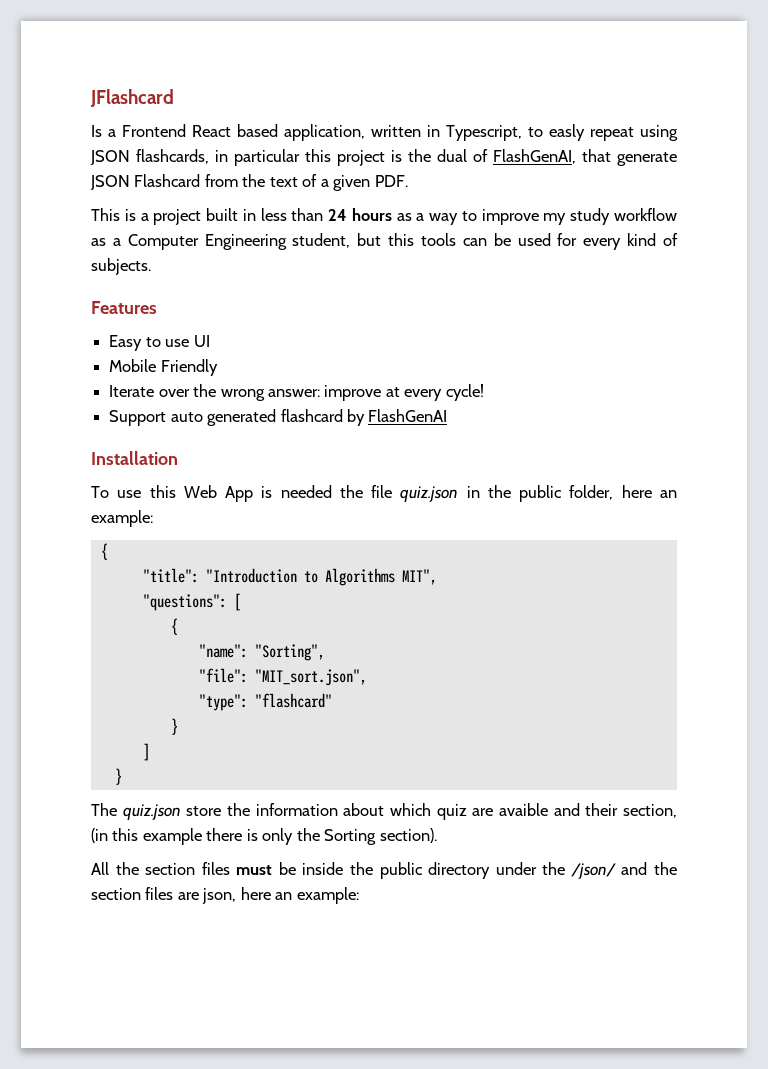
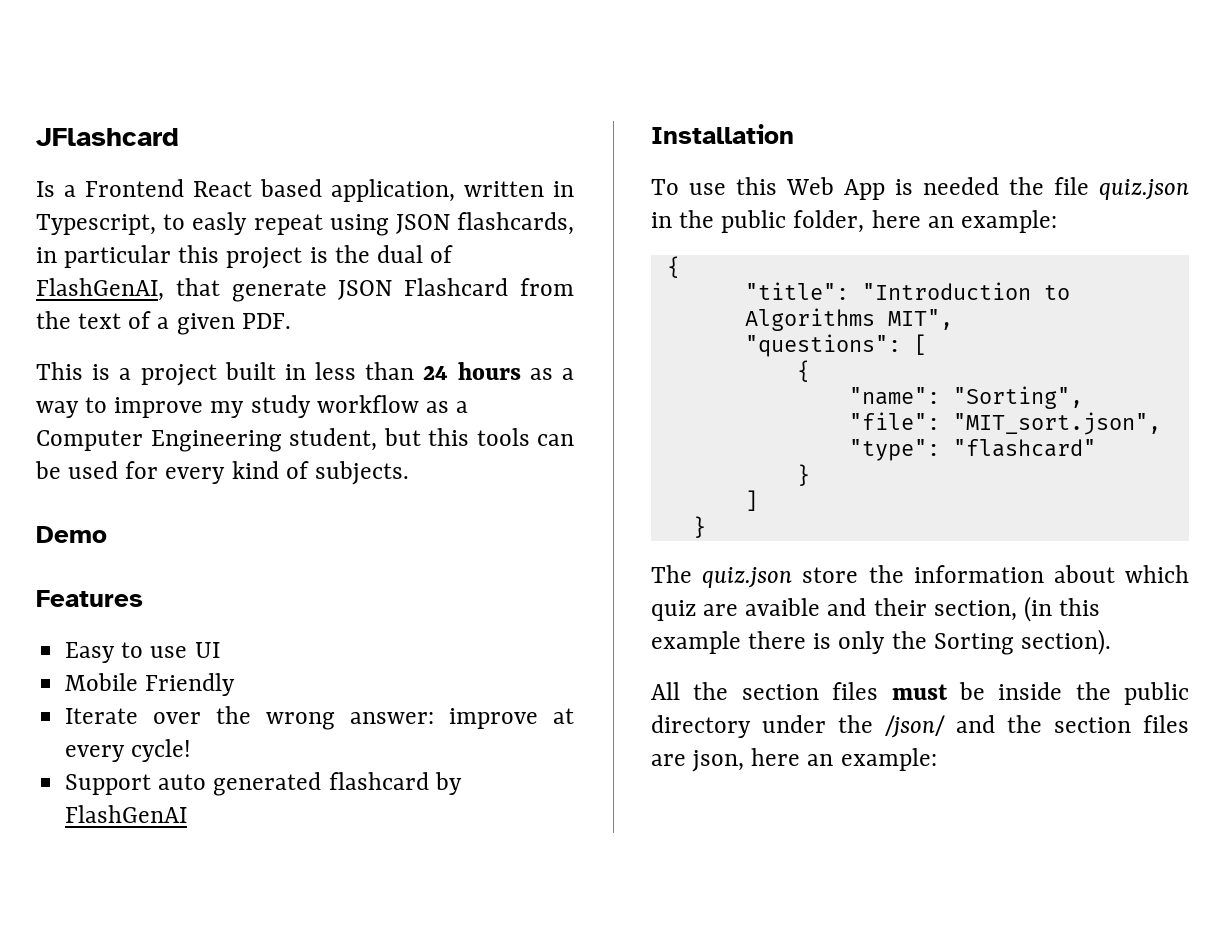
+ Demo

